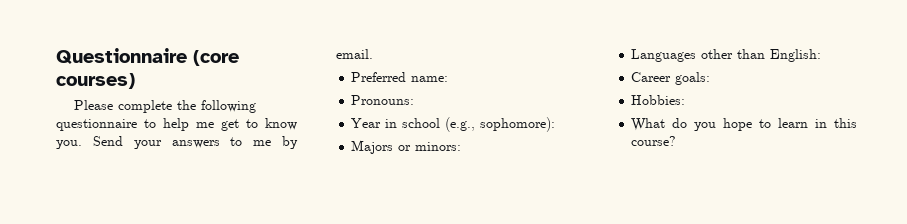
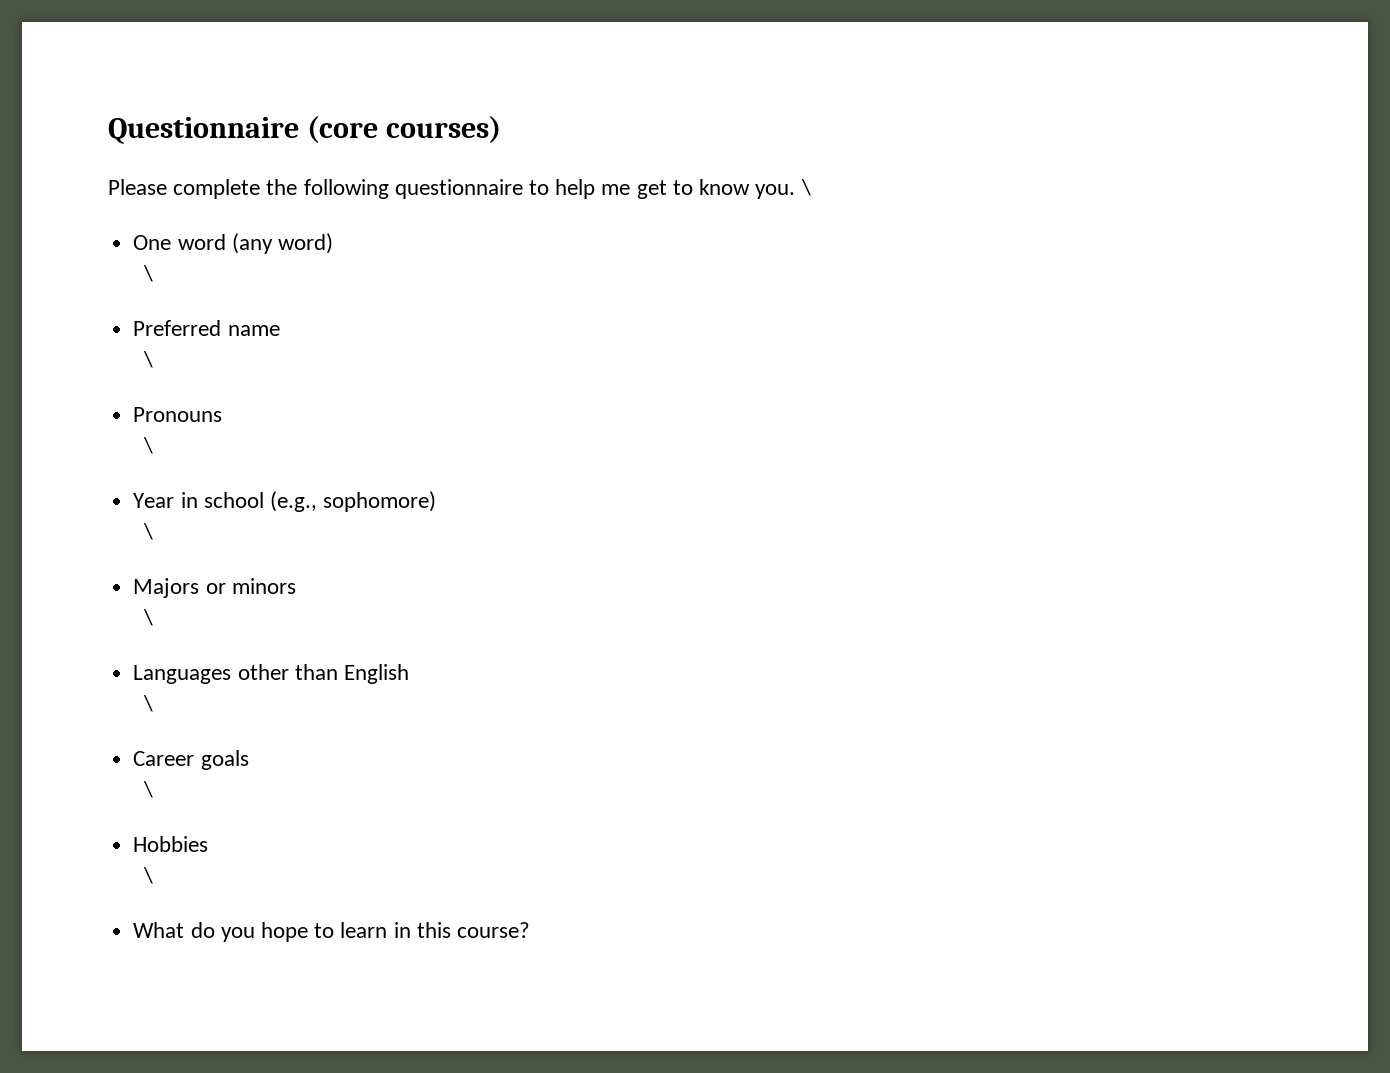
- Please complete the following questionnaire to help me get to know you. Send your answers to me by email.
- Preferred name:
- Pronouns:
+ Please complete the following questionnaire to help me get to know you. \
+ One word (any word)
+ \
+ Preferred name
+ \
+ Pronouns
+ \
- Year in school (e.g., sophomore):
+ Year in school (e.g., sophomore)
+ \
- Majors or minors:
+ Majors or minors
+ \
- Languages other than English:
+ Languages other than English
+ \
- Career goals:
- Hobbies:
+ Career goals
+ \
+ Hobbies
+ \

